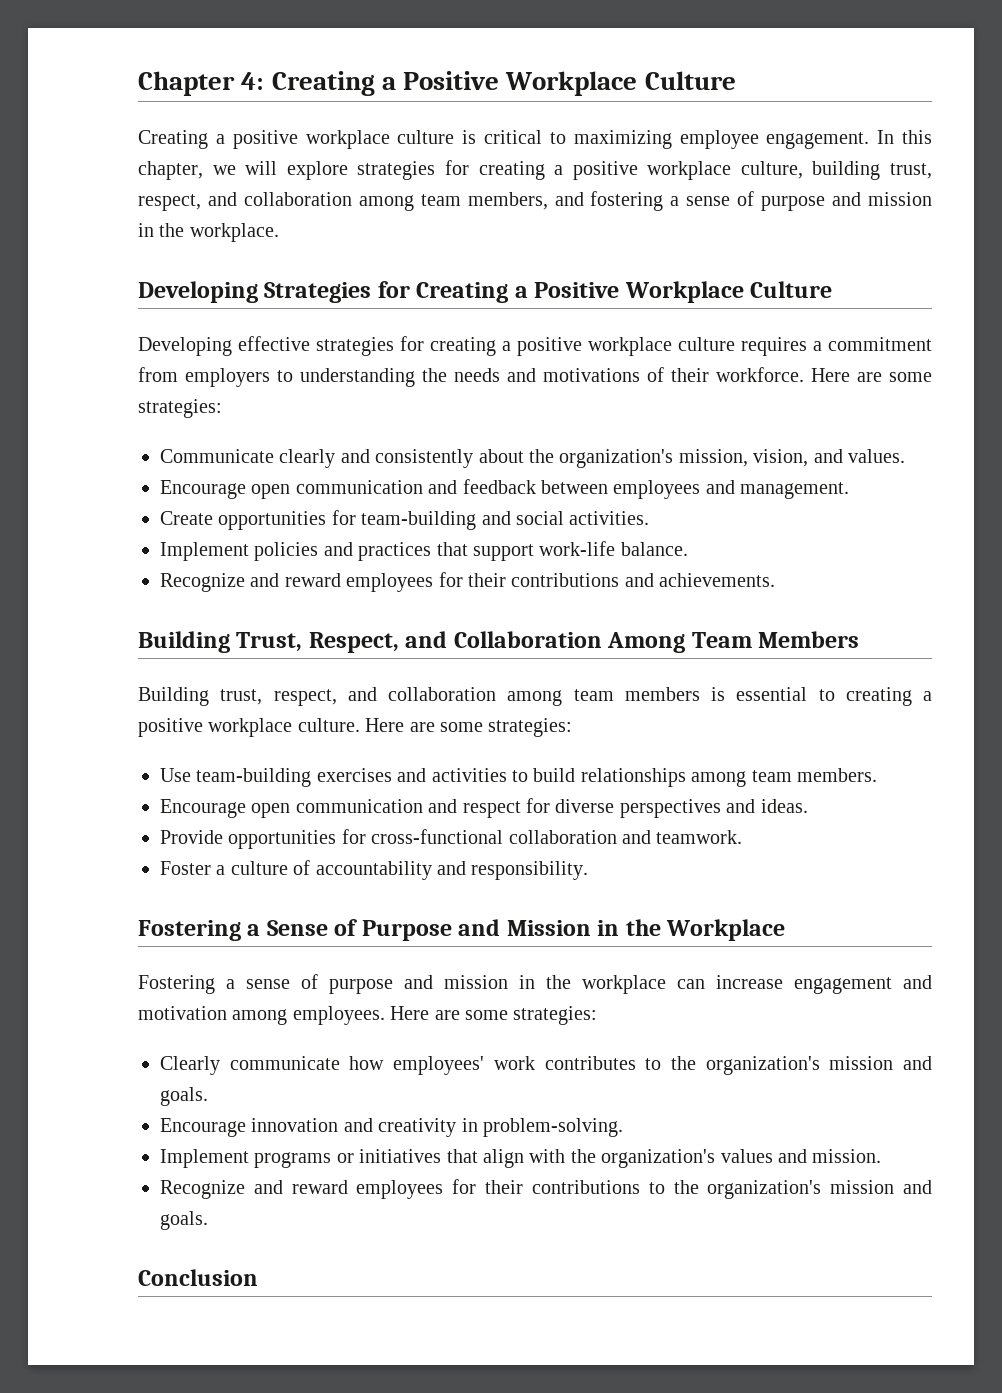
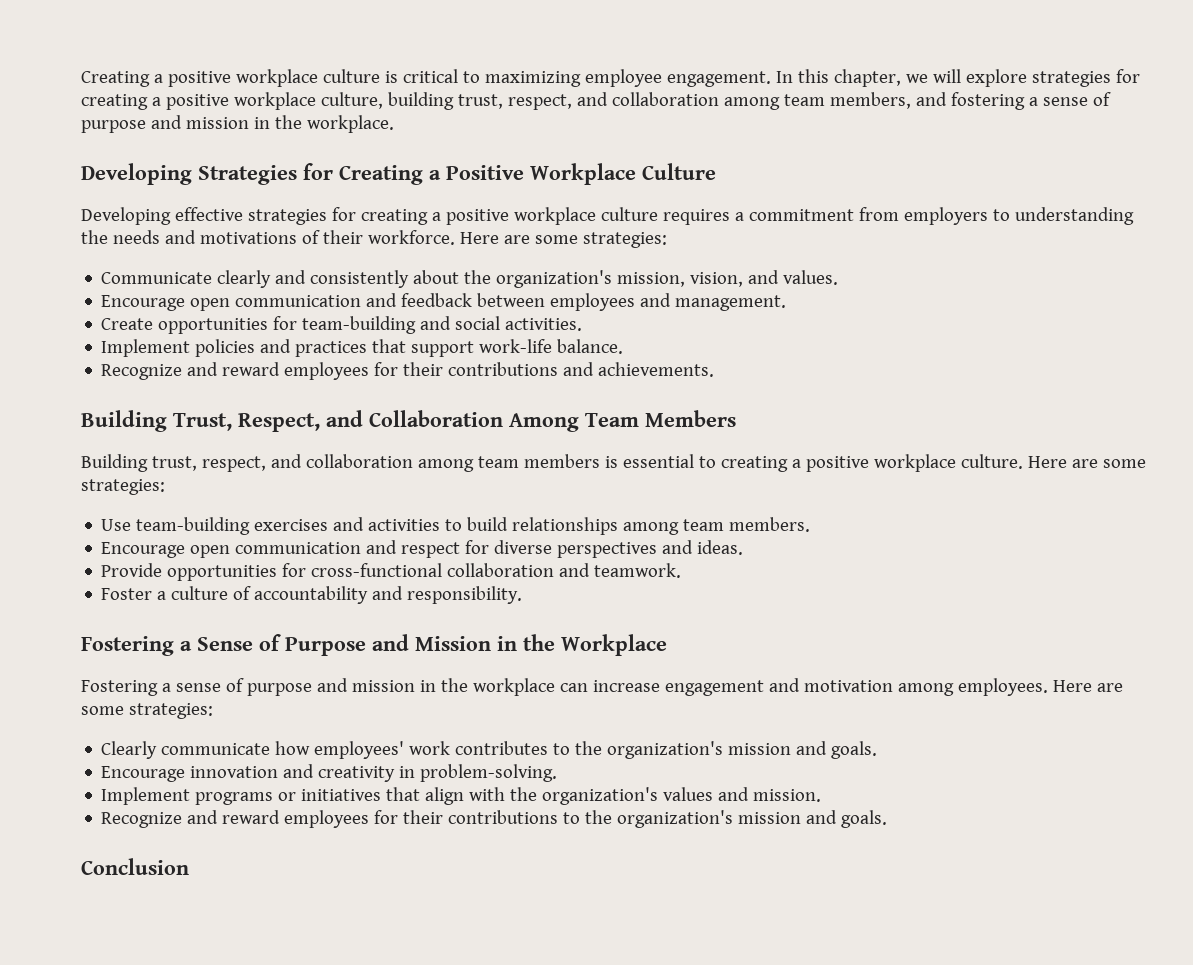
- Chapter 4: Creating a Positive Workplace Culture

